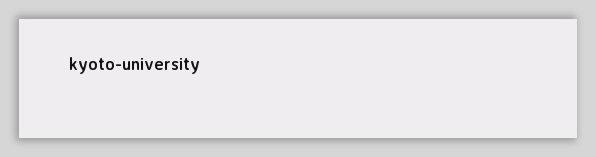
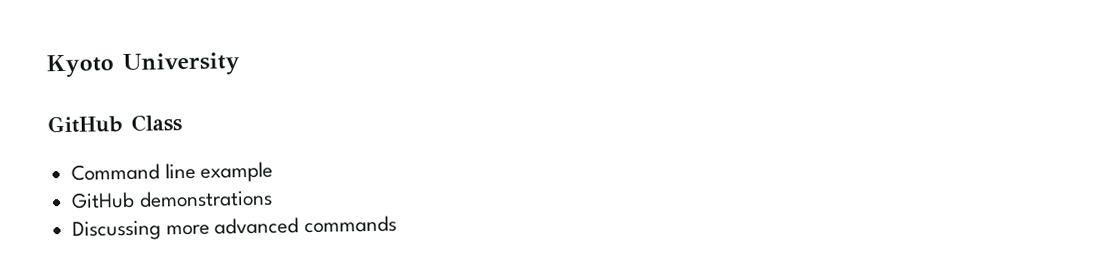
- kyoto-university
+ Kyoto University
+ GitHub Class
+ Command line example
+ GitHub demonstrations
+ Discussing more advanced commands

